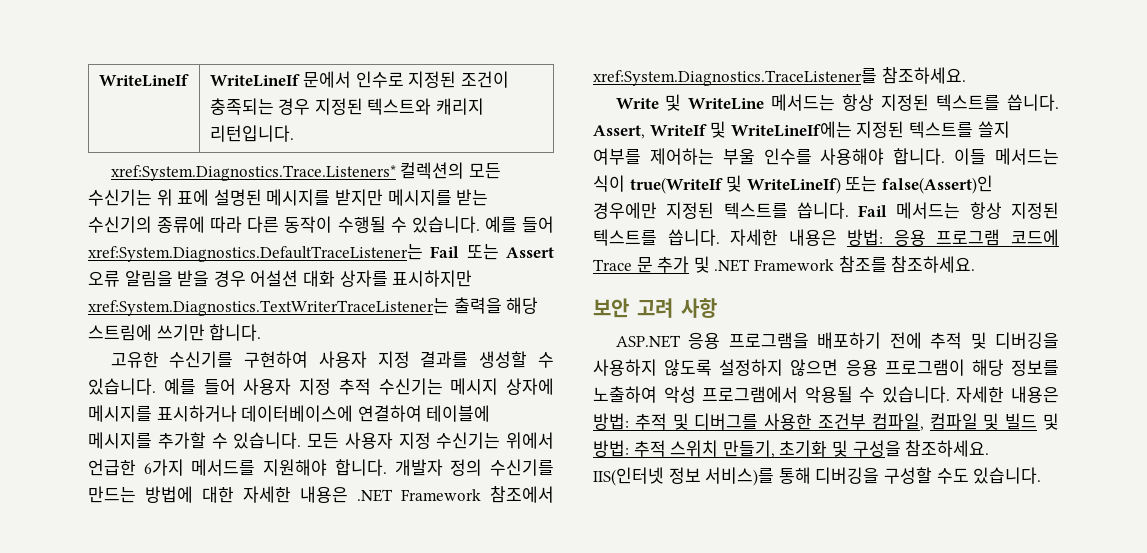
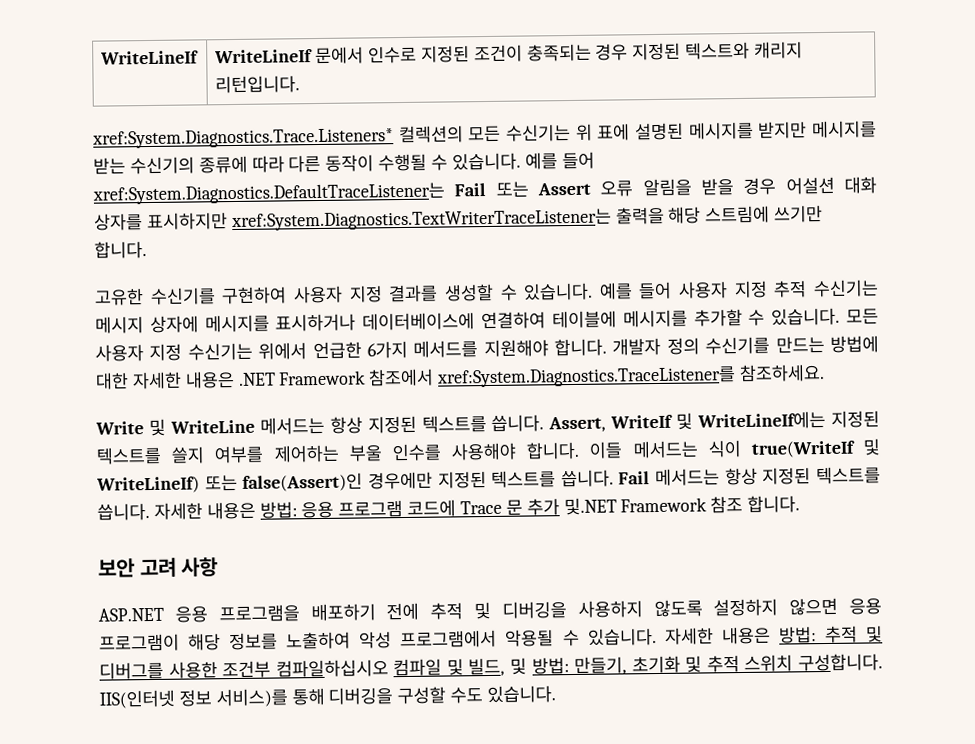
- 자세한 내용은 방법: 응용 프로그램 코드에 Trace 문 추가 및 .NET Framework 참조를 참조하세요.
+ 자세한 내용은 방법: 응용 프로그램 코드에 Trace 문 추가 및.NET Framework 참조 합니다.
- 자세한 내용은 방법: 추적 및 디버그를 사용한 조건부 컴파일, 컴파일 및 빌드 및 방법: 추적 스위치 만들기, 초기화 및 구성을 참조하세요.
+ 자세한 내용은 방법: 추적 및 디버그를 사용한 조건부 컴파일하십시오 컴파일 및 빌드, 및 방법: 만들기, 초기화 및 추적 스위치 구성합니다.

